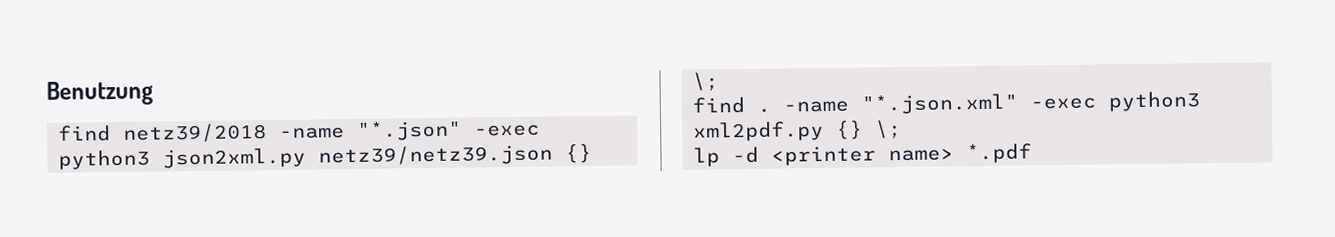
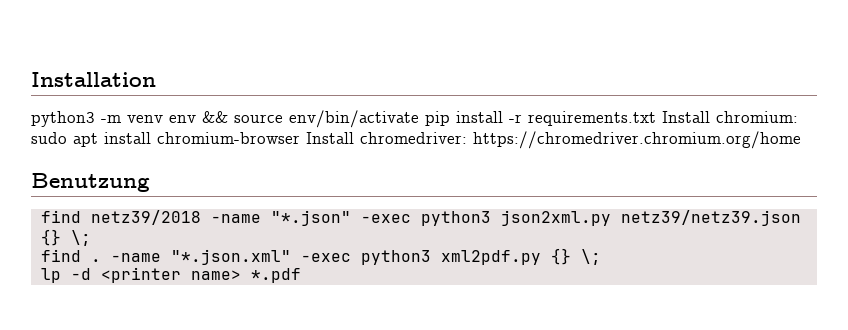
+ Installation
+ python3 -m venv env && source env/bin/activate pip install -r requirements.txt Install chromium: sudo apt install chromium-browser Install chromedriver: https://chromedriver.chromium.org/home

